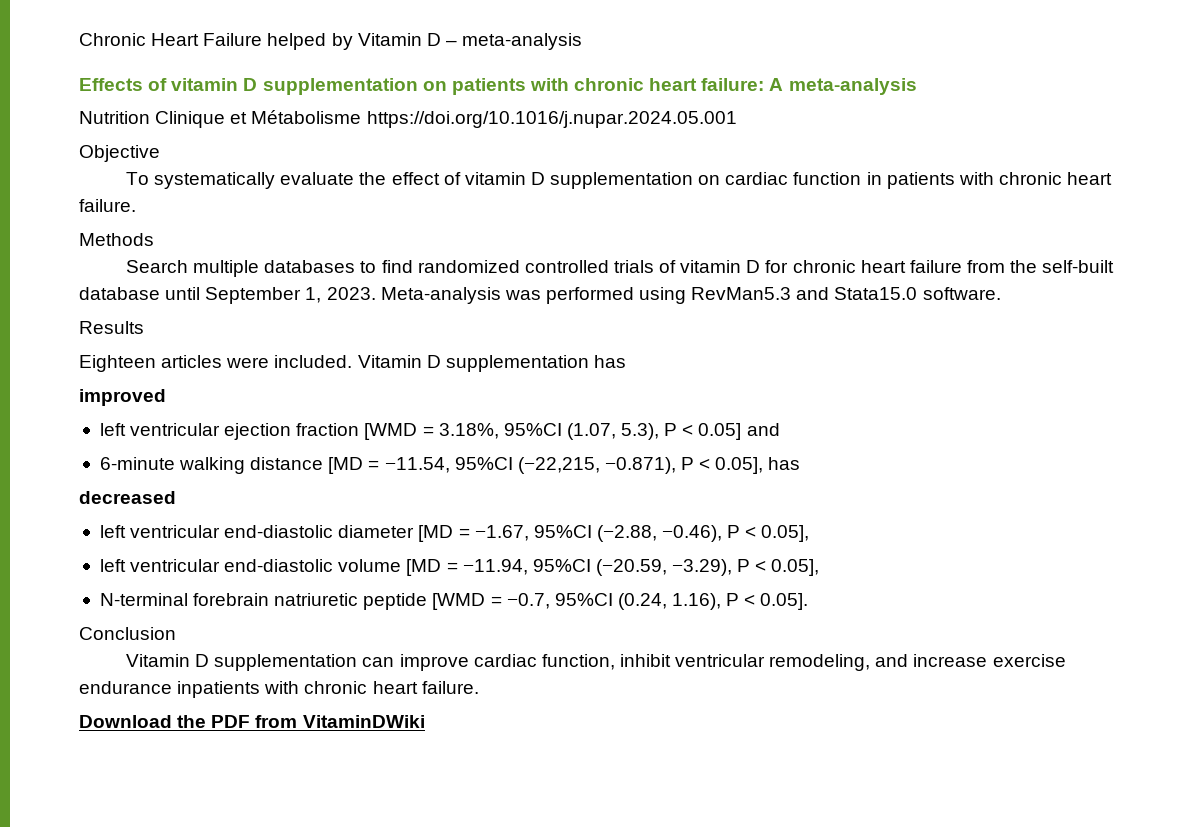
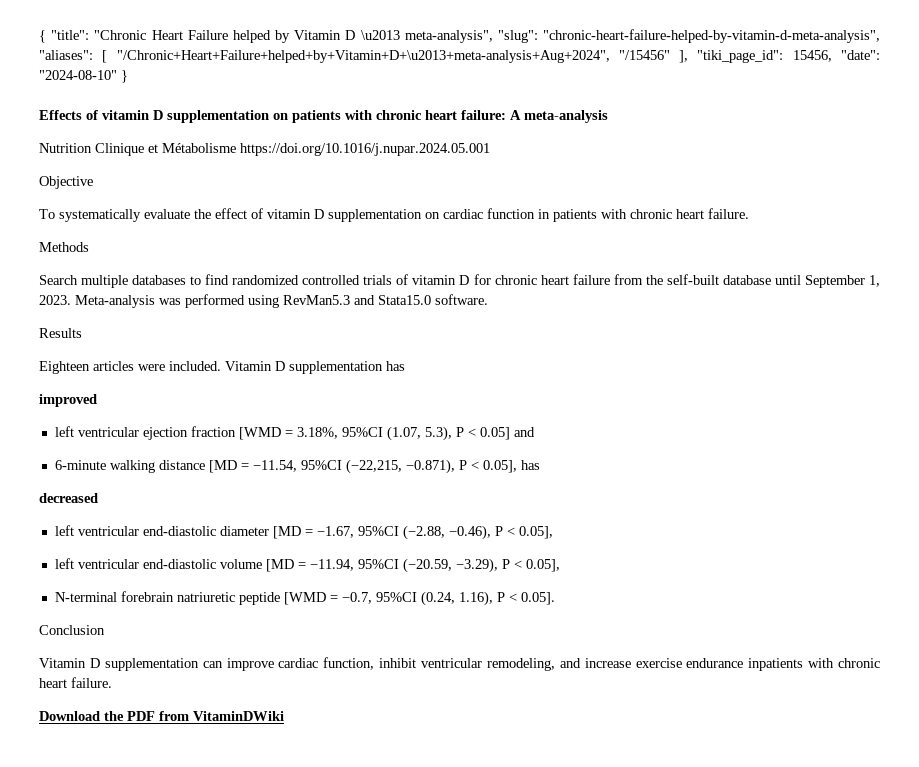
- Chronic Heart Failure helped by Vitamin D – meta-analysis
+ { "title": "Chronic Heart Failure helped by Vitamin D \u2013 meta-analysis", "slug": "chronic-heart-failure-helped-by-vitamin-d-meta-analysis", "aliases": [ "/Chronic+Heart+Failure+helped+by+Vitamin+D+\u2013+meta-analysis+Aug+2024", "/15456" ], "tiki_page_id": 15456, "date": "2024-08-10" }

